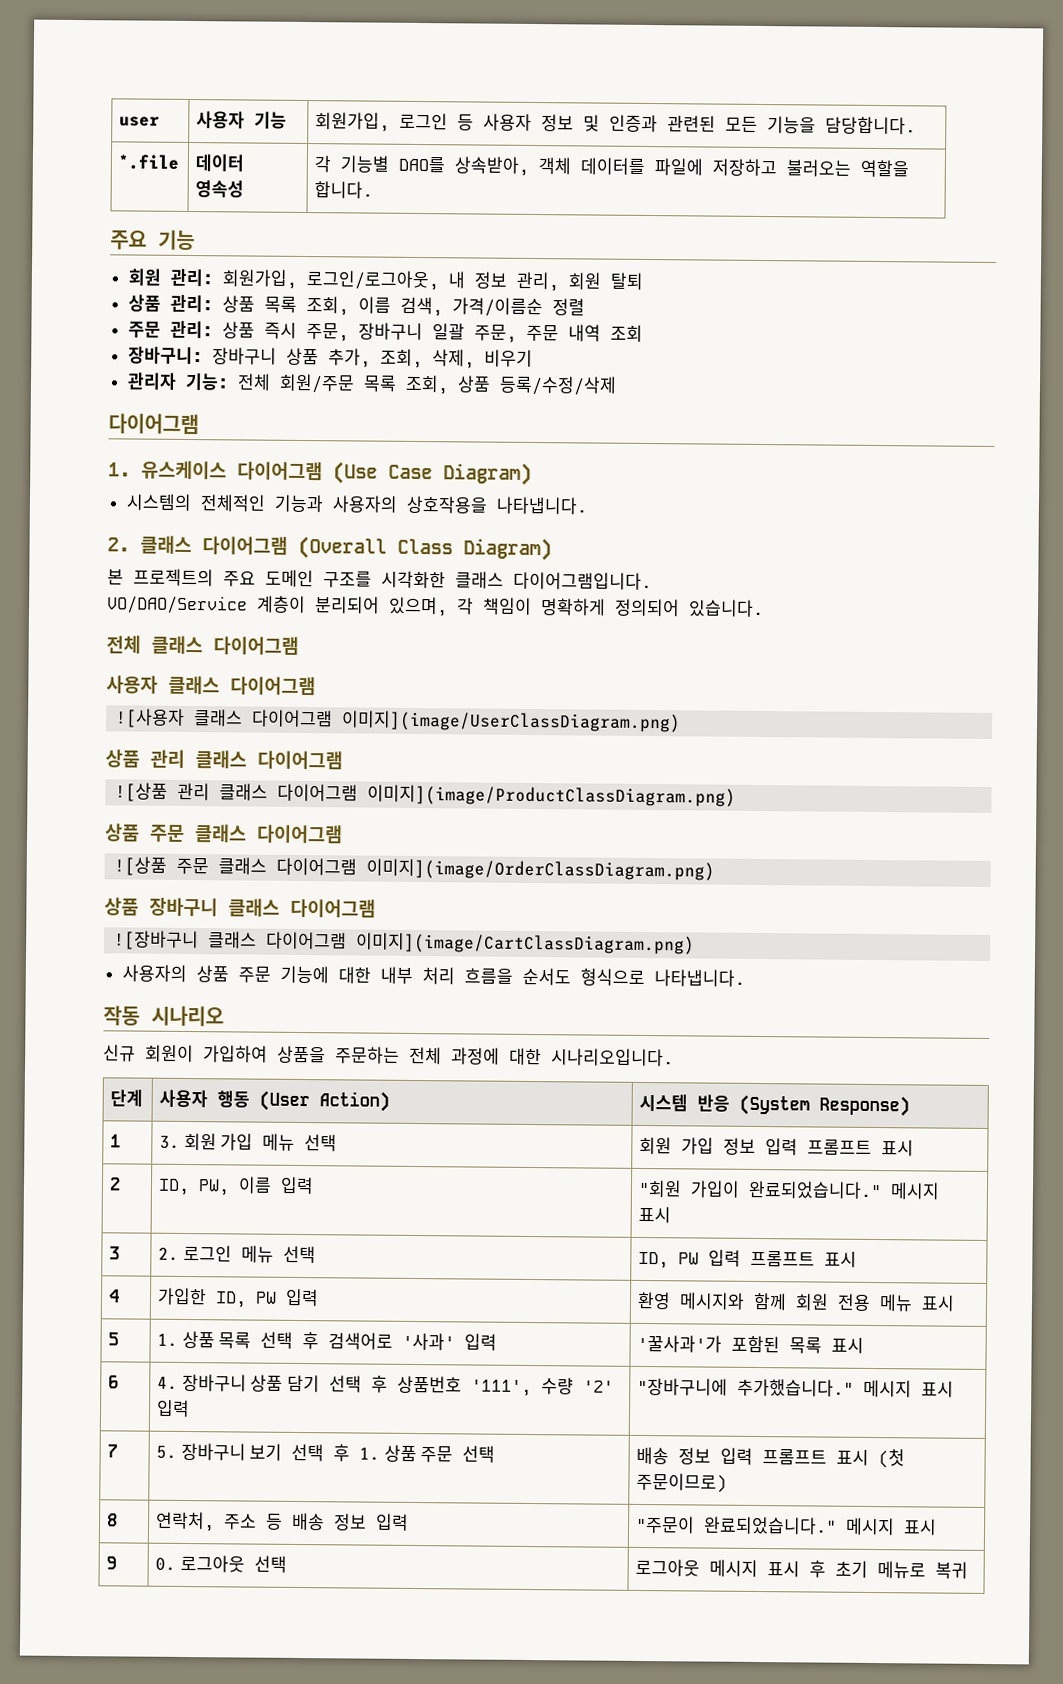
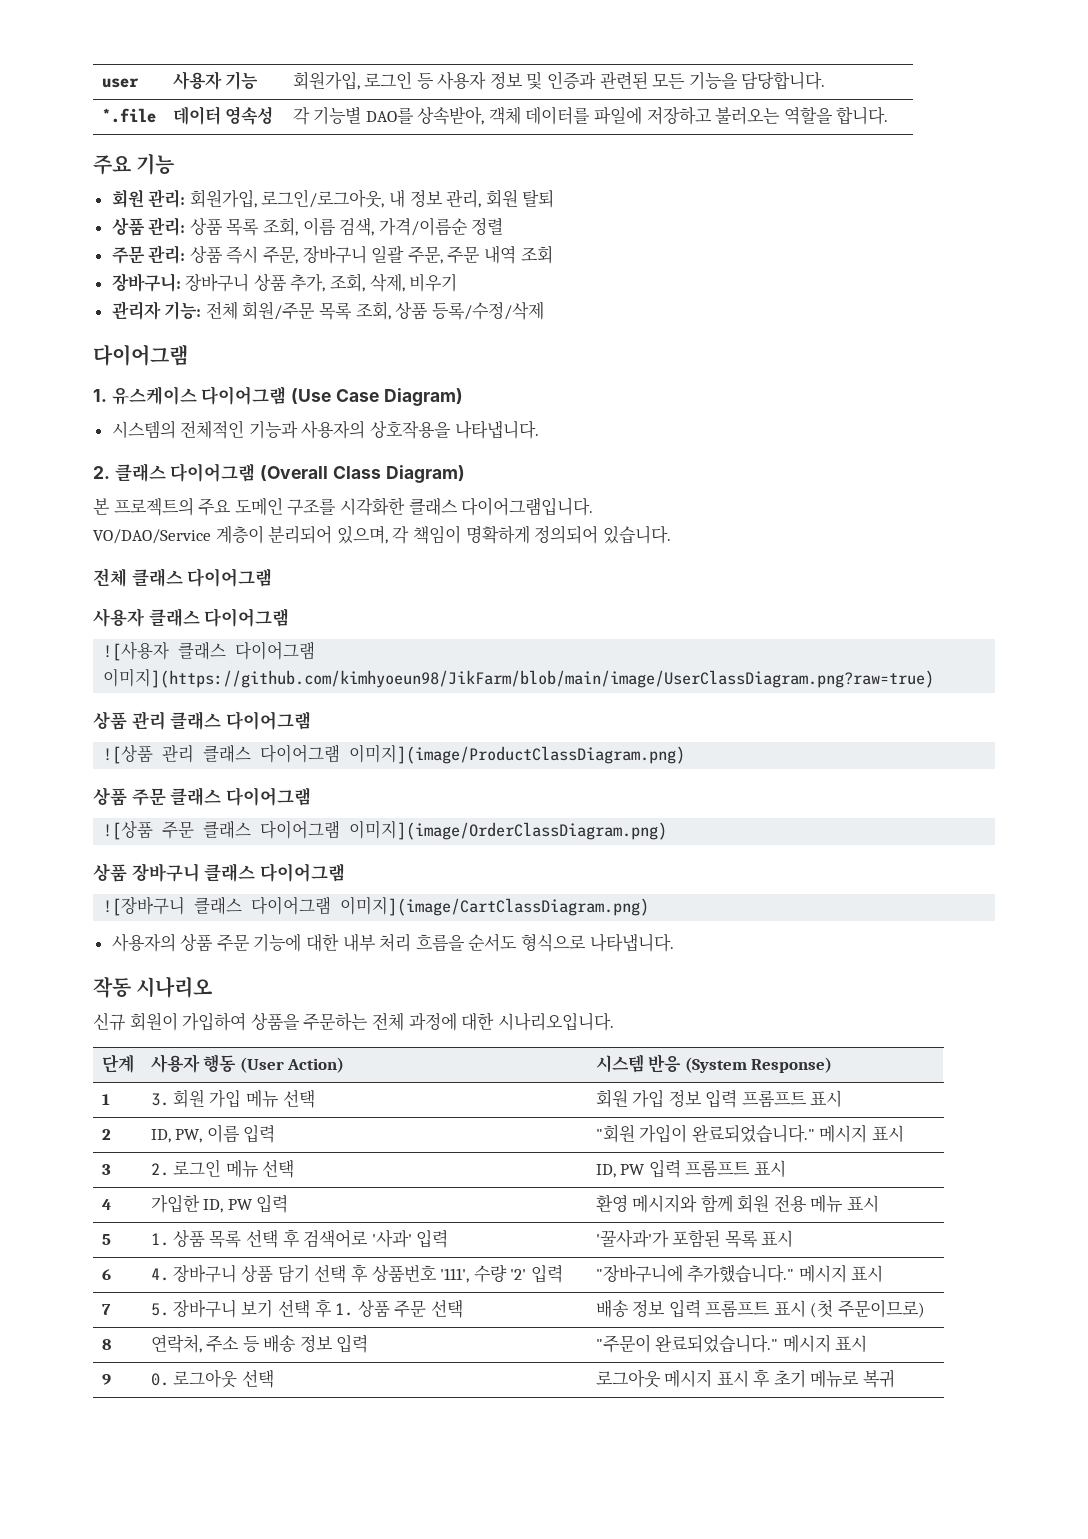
- ![사용자 클래스 다이어그램 이미지](image/UserClassDiagram.png)
+ ![사용자 클래스 다이어그램 이미지](https://github.com/kimhyoeun98/JikFarm/blob/main/image/UserClassDiagram.png?raw=true)

